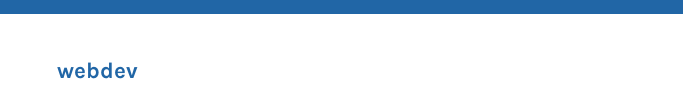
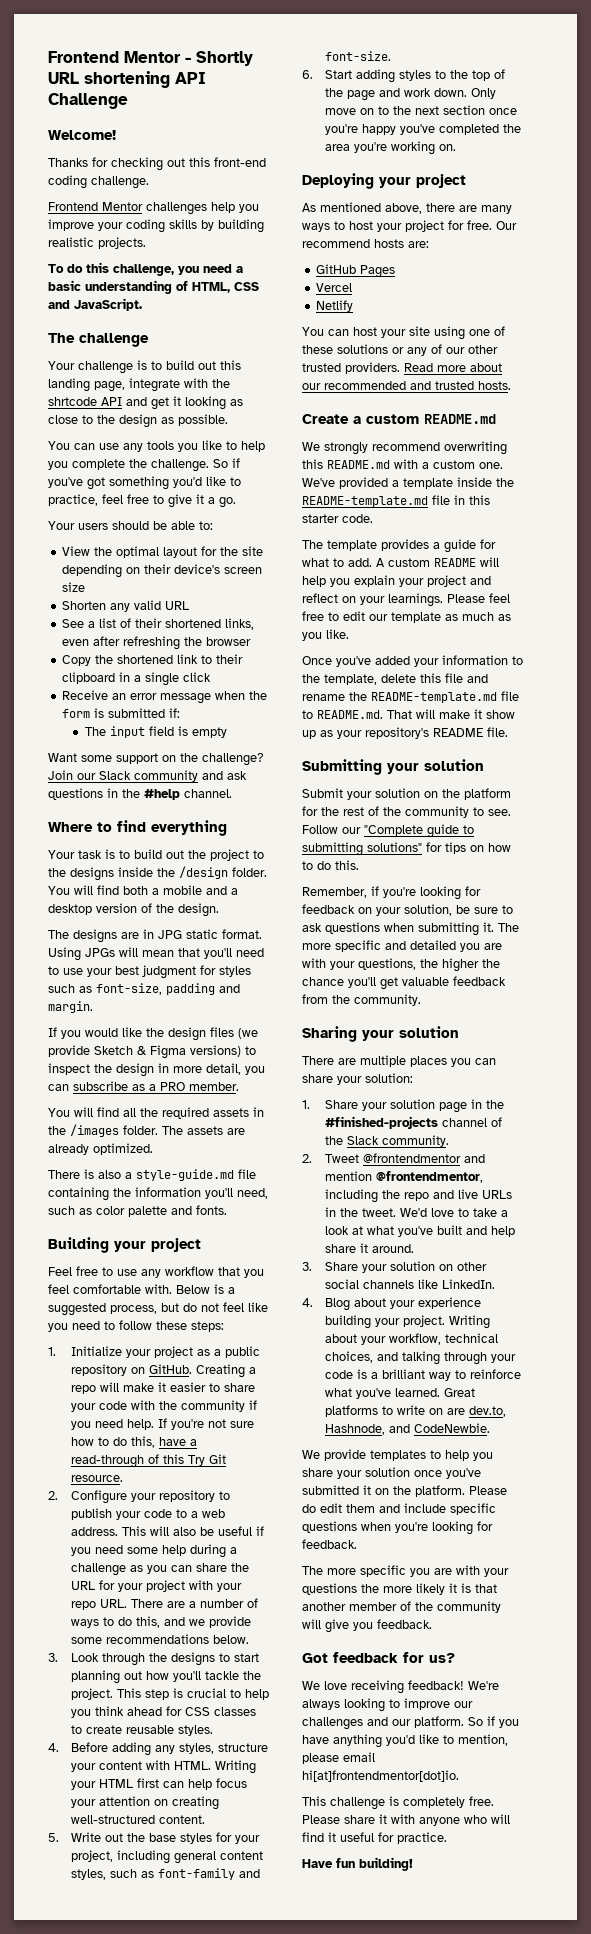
- webdev
+ Frontend Mentor - Shortly URL shortening API Challenge
+ Welcome!
+ Thanks for checking out this front-end coding challenge.
+ Frontend Mentor challenges help you improve your coding skills by building realistic projects.
+ To do this challenge, you need a basic understanding of HTML, CSS and JavaScript.
+ The challenge
+ Your challenge is to build out this landing page, integrate with the shrtcode API and get it looking as close to the design as possible.
+ You can use any tools you like to help you complete the challenge. So if you've got something you'd like to practice, feel free to give it a go.
+ Your users should be able to:
+ View the optimal layout for the site depending on their device's screen size
+ Shorten any valid URL
+ See a list of their shortened links, even after refreshing the browser
+ Copy the shortened link to their clipboard in a single click
+ Receive an error message when the form is submitted if:
+ The input field is empty
+ Want some support on the challenge? Join our Slack community and ask questions in the #help channel.
+ Where to find everything
+ Your task is to build out the project to the designs inside the /design folder. You will find both a mobile and a desktop version of the design.
+ The designs are in JPG static format. Using JPGs will mean that you'll need to use your best judgment for styles such as font-size, padding and margin.
+ If you would like the design files (we provide Sketch & Figma versions) to inspect the design in more detail, you can subscribe as a PRO member.
+ You will find all the required assets in the /images folder. The assets are already optimized.
+ There is also a style-guide.md file containing the information you'll need, such as color palette and fonts.
+ Building your project
+ Feel free to use any workflow that you feel comfortable with. Below is a suggested process, but do not feel like you need to follow these steps:
+ 1. Initialize your project as a public repository on GitHub. Creating a repo will make it easier to share your code with the community if you need help. If you're not sure how to do this, have a read-through of this Try Git resource.
+ 2. Configure your repository to publish your code to a web address. This will also be useful if you need some help during a challenge as you can share the URL for your project with your repo URL. There are a number of ways to do this, and we provide some recommendations below.
+ 3. Look through the designs to start planning out how you'll tackle the project. This step is crucial to help you think ahead for CSS classes to create reusable styles.
+ 4. Before adding any styles, structure your content with HTML. Writing your HTML first can help focus your attention on creating well-structured content.
+ 5. Write out the base styles for your project, including general content styles, such as font-family and font-size.
+ 6. Start adding styles to the top of the page and work down. Only move on to the next section once you're happy you've completed the area you're working on.
+ Deploying your project
+ As mentioned above, there are many ways to host your project for free. Our recommend hosts are:
+ GitHub Pages
+ Vercel
+ Netlify
+ You can host your site using one of these solutions or any of our other trusted providers. Read more about our recommended and trusted hosts.
+ Create a custom README.md
+ We strongly recommend overwriting this README.md with a custom one. We've provided a template inside the README-template.md file in this starter code.
+ The template provides a guide for what to add. A custom README will help you explain your project and reflect on your learnings. Please feel free to edit our template as much as you like.
+ Once you've added your information to the template, delete this file and rename the README-template.md file to README.md. That will make it show up as your repository's README file.
+ Submitting your solution
+ Submit your solution on the platform for the rest of the community to see. Follow our "Complete guide to submitting solutions" for tips on how to do this.
+ Remember, if you're looking for feedback on your solution, be sure to ask questions when submitting it. The more specific and detailed you are with your questions, the higher the chance you'll get valuable feedback from the community.
+ Sharing your solution
+ There are multiple places you can share your solution:
+ 1. Share your solution page in the #finished-projects channel of the Slack community.
+ 2. Tweet @frontendmentor and mention @frontendmentor, including the repo and live URLs in the tweet. We'd love to take a look at what you've built and help share it around.
+ 3. Share your solution on other social channels like LinkedIn.
+ 4. Blog about your experience building your project. Writing about your workflow, technical choices, and talking through your code is a brilliant way to reinforce what you've learned. Great platforms to write on are dev.to, Hashnode, and CodeNewbie.
+ We provide templates to help you share your solution once you've submitted it on the platform. Please do edit them and include specific questions when you're looking for feedback.
+ The more specific you are with your questions the more likely it is that another member of the community will give you feedback.
+ Got feedback for us?
+ We love receiving feedback! We're always looking to improve our challenges and our platform. So if you have anything you'd like to mention, please email hi[at]frontendmentor[dot]io.
+ This challenge is completely free. Please share it with anyone who will find it useful for practice.
+ Have fun building!

